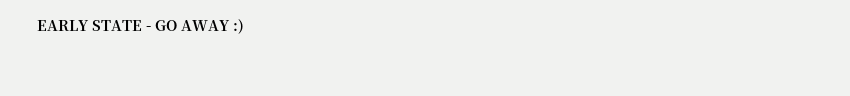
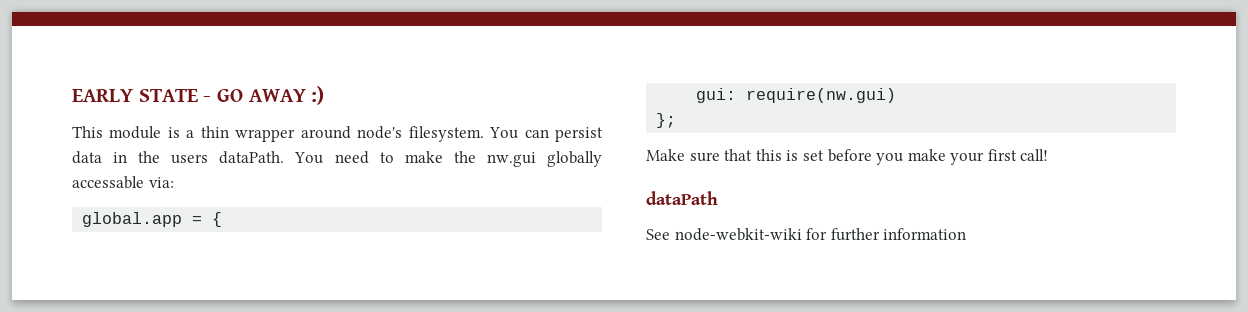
+ This module is a thin wrapper around node's filesystem. You can persist data in the users dataPath. You need to make the nw.gui globally accessable via:
+ global.app = {
+ gui: require(nw.gui)
+ };
+ Make sure that this is set before you make your first call!
+ dataPath
+ See node-webkit-wiki for further information

